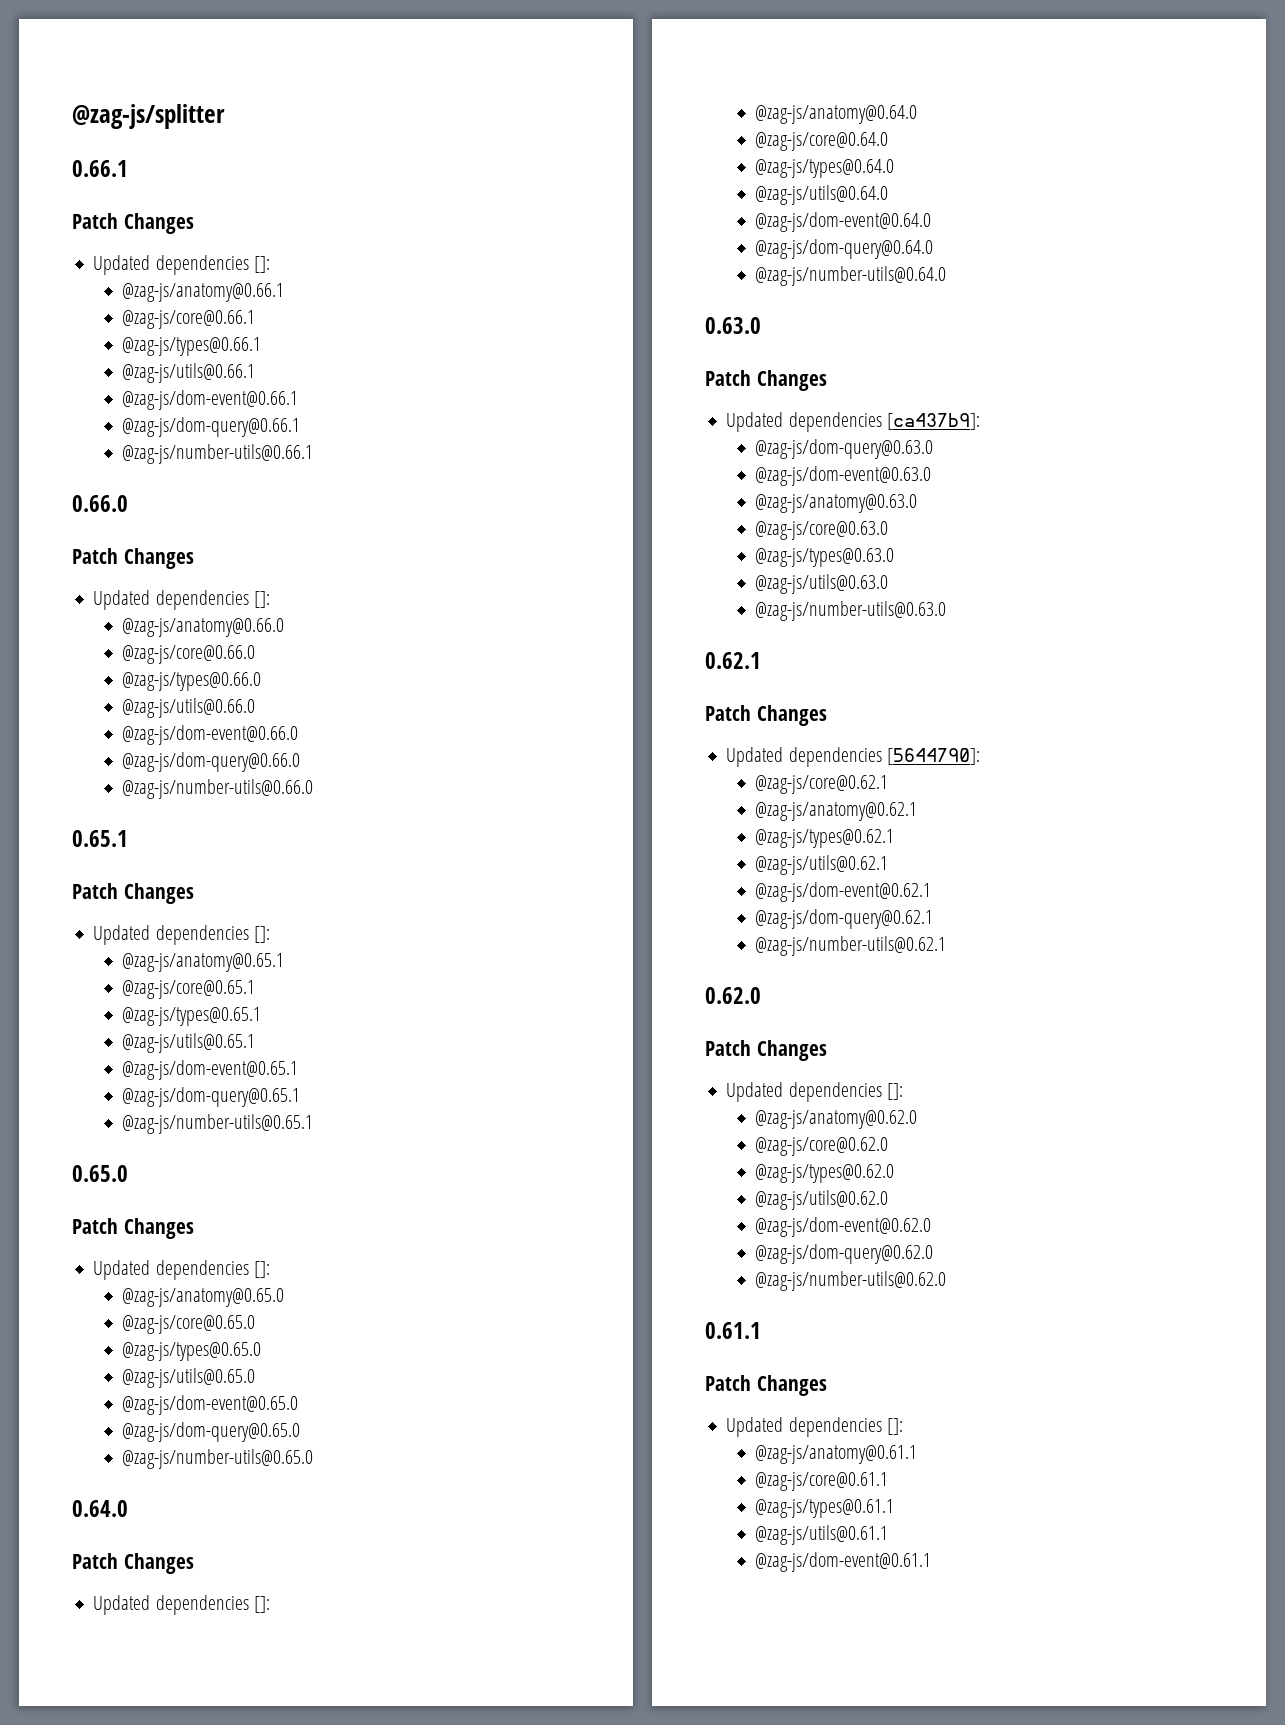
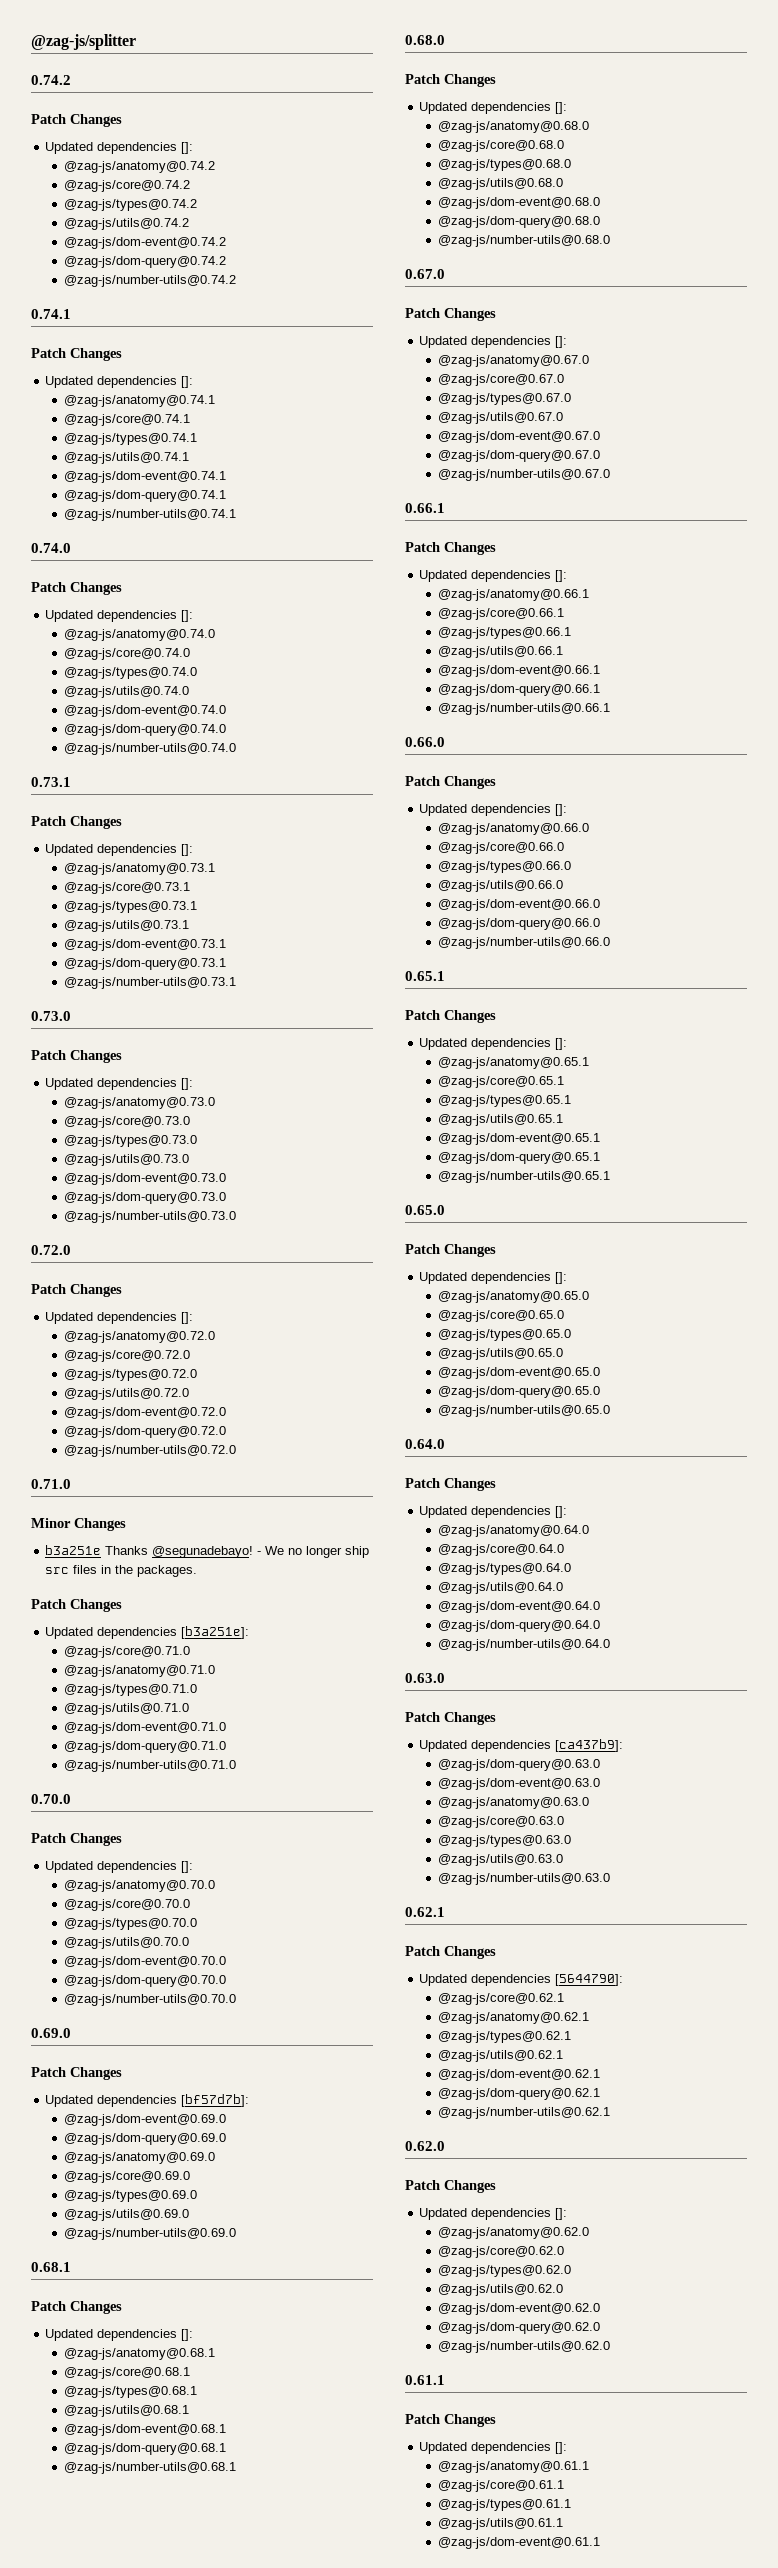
+ 0.74.2
+ Patch Changes
+ Updated dependencies []:
+ @zag-js/anatomy@0.74.2
+ @zag-js/core@0.74.2
+ @zag-js/types@0.74.2
+ @zag-js/utils@0.74.2
+ @zag-js/dom-event@0.74.2
+ @zag-js/dom-query@0.74.2
+ @zag-js/number-utils@0.74.2
+ 0.74.1
+ Patch Changes
+ Updated dependencies []:
+ @zag-js/anatomy@0.74.1
+ @zag-js/core@0.74.1
+ @zag-js/types@0.74.1
+ @zag-js/utils@0.74.1
+ @zag-js/dom-event@0.74.1
+ @zag-js/dom-query@0.74.1
+ @zag-js/number-utils@0.74.1
+ 0.74.0
+ Patch Changes
+ Updated dependencies []:
+ @zag-js/anatomy@0.74.0
+ @zag-js/core@0.74.0
+ @zag-js/types@0.74.0
+ @zag-js/utils@0.74.0
+ @zag-js/dom-event@0.74.0
+ @zag-js/dom-query@0.74.0
+ @zag-js/number-utils@0.74.0
+ 0.73.1
+ Patch Changes
+ Updated dependencies []:
+ @zag-js/anatomy@0.73.1
+ @zag-js/core@0.73.1
+ @zag-js/types@0.73.1
+ @zag-js/utils@0.73.1
+ @zag-js/dom-event@0.73.1
+ @zag-js/dom-query@0.73.1
+ @zag-js/number-utils@0.73.1
+ 0.73.0
+ Patch Changes
+ Updated dependencies []:
+ @zag-js/anatomy@0.73.0
+ @zag-js/core@0.73.0
+ @zag-js/types@0.73.0
+ @zag-js/utils@0.73.0
+ @zag-js/dom-event@0.73.0
+ @zag-js/dom-query@0.73.0
+ @zag-js/number-utils@0.73.0
+ 0.72.0
+ Patch Changes
+ Updated dependencies []:
+ @zag-js/anatomy@0.72.0
+ @zag-js/core@0.72.0
+ @zag-js/types@0.72.0
+ @zag-js/utils@0.72.0
+ @zag-js/dom-event@0.72.0
+ @zag-js/dom-query@0.72.0
+ @zag-js/number-utils@0.72.0
+ 0.71.0
+ Minor Changes
+ b3a251e Thanks @segunadebayo! - We no longer ship src files in the packages.
+ Patch Changes
+ Updated dependencies [b3a251e]:
+ @zag-js/core@0.71.0
+ @zag-js/anatomy@0.71.0
+ @zag-js/types@0.71.0
+ @zag-js/utils@0.71.0
+ @zag-js/dom-event@0.71.0
+ @zag-js/dom-query@0.71.0
+ @zag-js/number-utils@0.71.0
+ 0.70.0
+ Patch Changes
+ Updated dependencies []:
+ @zag-js/anatomy@0.70.0
+ @zag-js/core@0.70.0
+ @zag-js/types@0.70.0
+ @zag-js/utils@0.70.0
+ @zag-js/dom-event@0.70.0
+ @zag-js/dom-query@0.70.0
+ @zag-js/number-utils@0.70.0
+ 0.69.0
+ Patch Changes
+ Updated dependencies [bf57d7b]:
+ @zag-js/dom-event@0.69.0
+ @zag-js/dom-query@0.69.0
+ @zag-js/anatomy@0.69.0
+ @zag-js/core@0.69.0
+ @zag-js/types@0.69.0
+ @zag-js/utils@0.69.0
+ @zag-js/number-utils@0.69.0
+ 0.68.1
+ Patch Changes
+ Updated dependencies []:
+ @zag-js/anatomy@0.68.1
+ @zag-js/core@0.68.1
+ @zag-js/types@0.68.1
+ @zag-js/utils@0.68.1
+ @zag-js/dom-event@0.68.1
+ @zag-js/dom-query@0.68.1
+ @zag-js/number-utils@0.68.1
+ 0.68.0
+ Patch Changes
+ Updated dependencies []:
+ @zag-js/anatomy@0.68.0
+ @zag-js/core@0.68.0
+ @zag-js/types@0.68.0
+ @zag-js/utils@0.68.0
+ @zag-js/dom-event@0.68.0
+ @zag-js/dom-query@0.68.0
+ @zag-js/number-utils@0.68.0
+ 0.67.0
+ Patch Changes
+ Updated dependencies []:
+ @zag-js/anatomy@0.67.0
+ @zag-js/core@0.67.0
+ @zag-js/types@0.67.0
+ @zag-js/utils@0.67.0
+ @zag-js/dom-event@0.67.0
+ @zag-js/dom-query@0.67.0
+ @zag-js/number-utils@0.67.0

